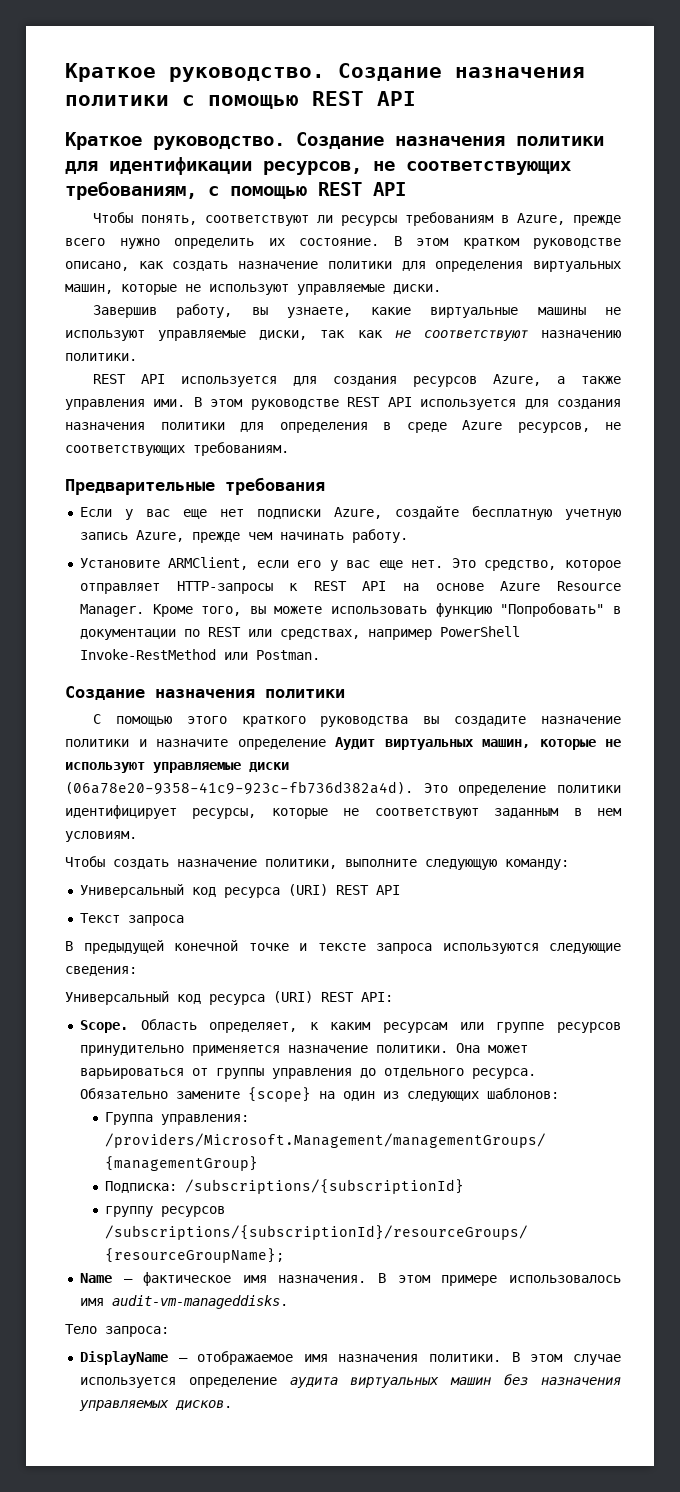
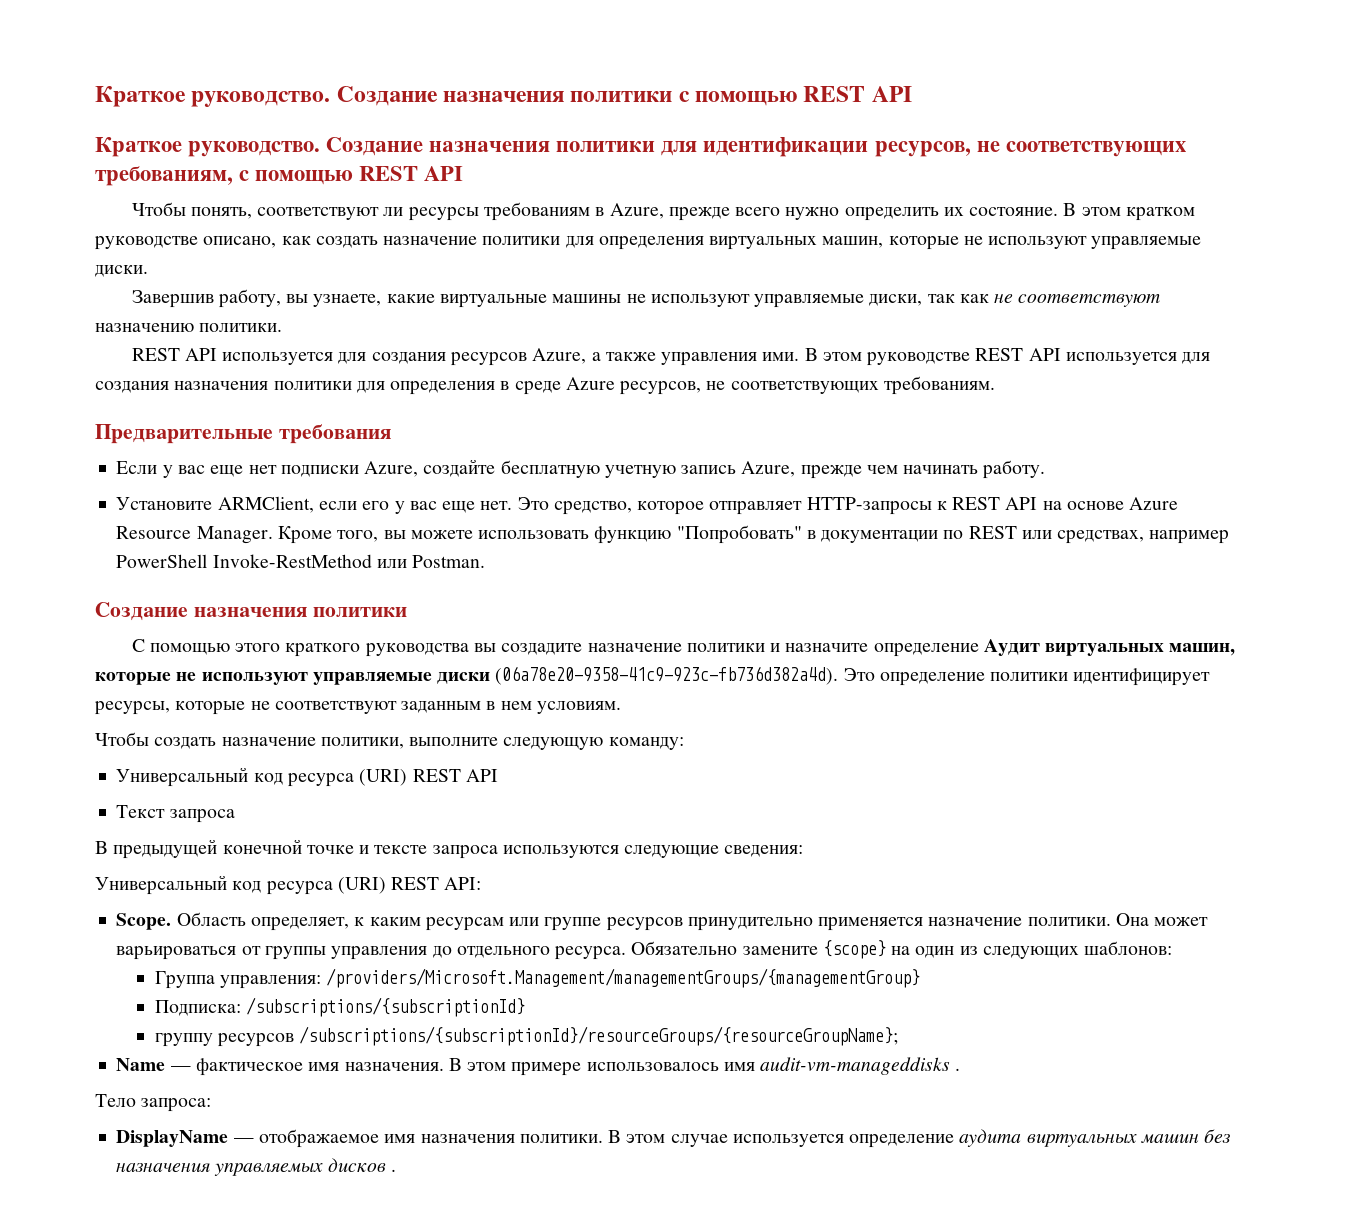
- В этом примере использовалось имя audit-vm-manageddisks.
+ В этом примере использовалось имя audit-vm-manageddisks .
- В этом случае используется определение аудита виртуальных машин без назначения управляемых дисков.
+ В этом случае используется определение аудита виртуальных машин без назначения управляемых дисков .

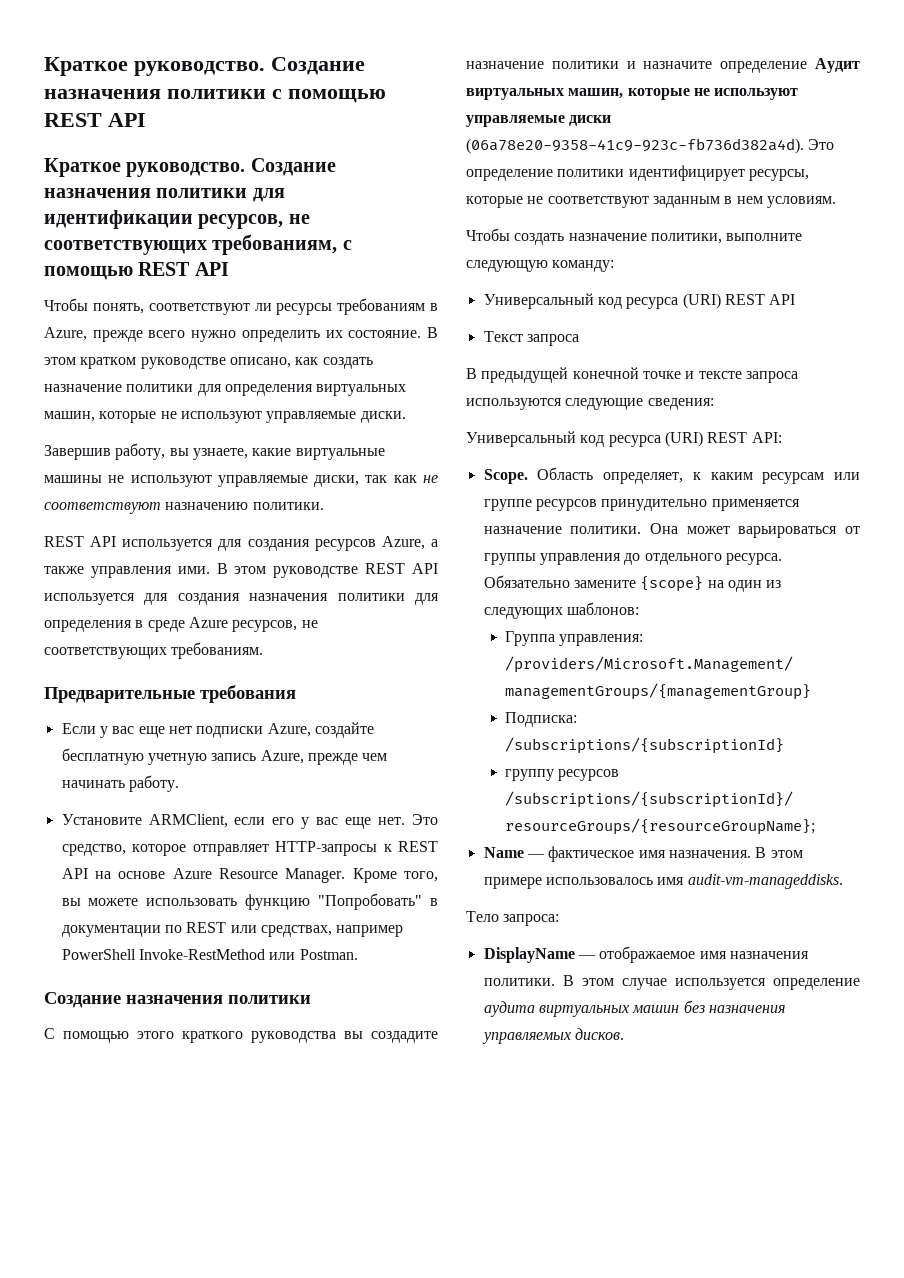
- В этом примере использовалось имя audit-vm-manageddisks .
+ В этом примере использовалось имя audit-vm-manageddisks.
- В этом случае используется определение аудита виртуальных машин без назначения управляемых дисков .
+ В этом случае используется определение аудита виртуальных машин без назначения управляемых дисков.

